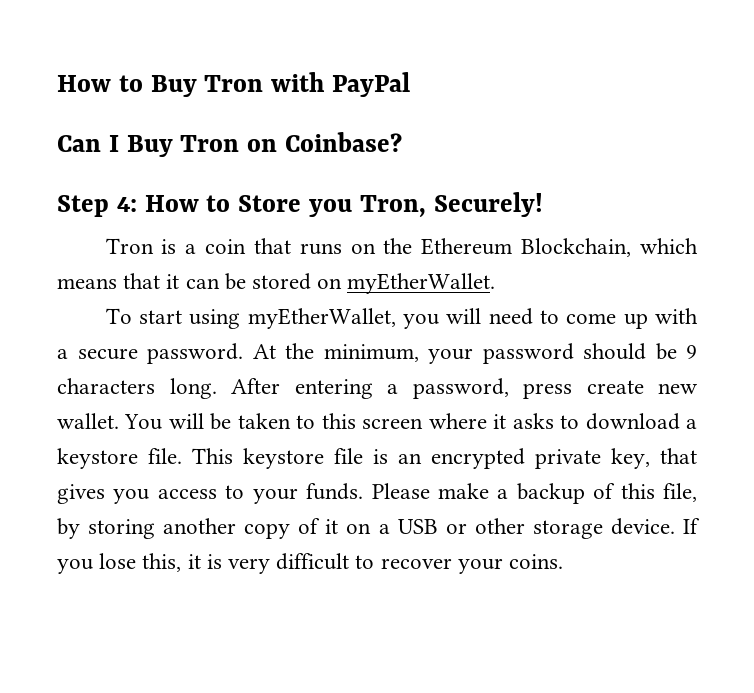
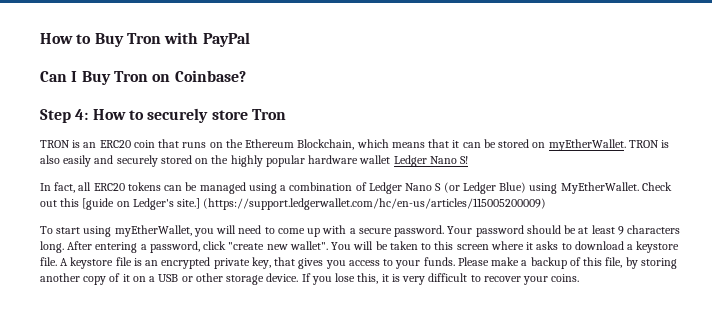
- Step 4: How to Store you Tron, Securely!
- Tron is a coin that runs on the Ethereum Blockchain, which means that it can be stored on myEtherWallet.
+ Step 4: How to securely store Tron
+ TRON is an ERC20 coin that runs on the Ethereum Blockchain, which means that it can be stored on myEtherWallet. TRON is also easily and securely stored on the highly popular hardware wallet Ledger Nano S!
+ In fact, all ERC20 tokens can be managed using a combination of Ledger Nano S (or Ledger Blue) using MyEtherWallet. Check out this [guide on Ledger's site.] (https://support.ledgerwallet.com/hc/en-us/articles/115005200009)
- At the minimum, your password should be 9 characters long.
+ Your password should be at least 9 characters long.
- After entering a password, press create new wallet.
+ After entering a password, click "create new wallet".
- This keystore file is an encrypted private key, that gives you access to your funds.
+ A keystore file is an encrypted private key, that gives you access to your funds.

